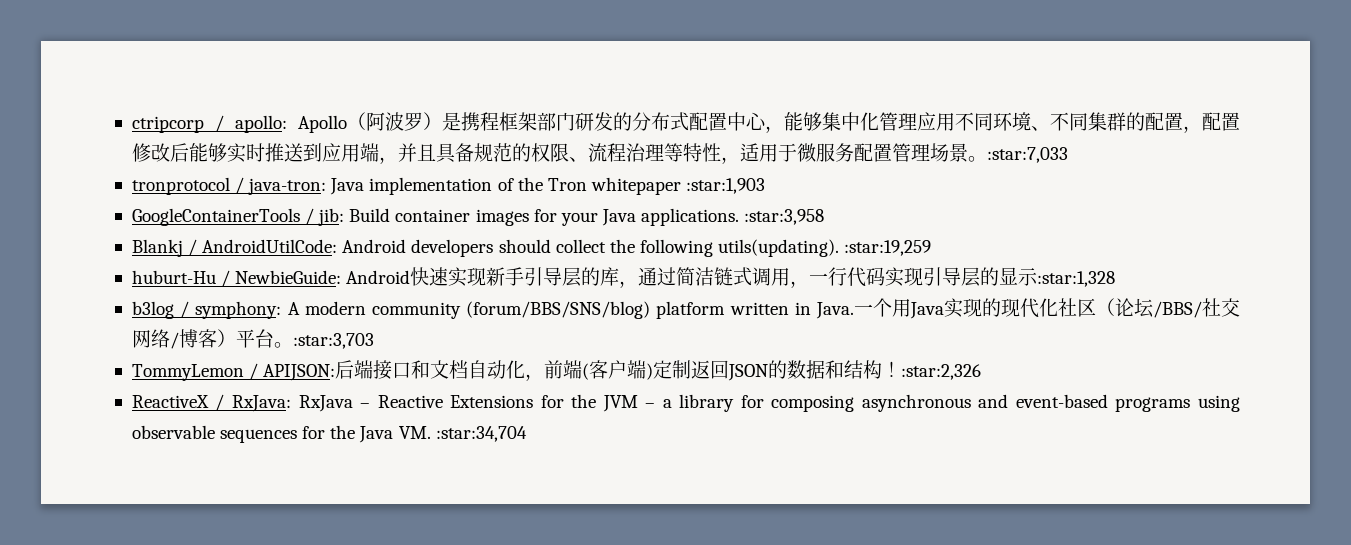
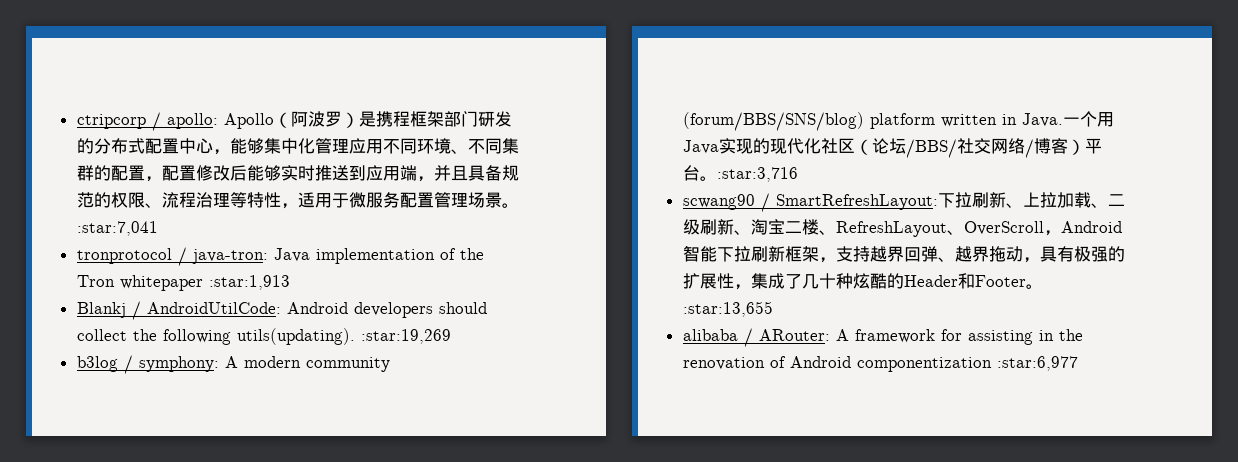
- ctripcorp / apollo: Apollo（阿波罗）是携程框架部门研发的分布式配置中心，能够集中化管理应用不同环境、不同集群的配置，配置修改后能够实时推送到应用端，并且具备规范的权限、流程治理等特性，适用于微服务配置管理场景。:star:7,033
+ ctripcorp / apollo: Apollo（阿波罗）是携程框架部门研发的分布式配置中心，能够集中化管理应用不同环境、不同集群的配置，配置修改后能够实时推送到应用端，并且具备规范的权限、流程治理等特性，适用于微服务配置管理场景。:star:7,041
- tronprotocol / java-tron: Java implementation of the Tron whitepaper :star:1,903
- GoogleContainerTools / jib: Build container images for your Java applications. :star:3,958
+ tronprotocol / java-tron: Java implementation of the Tron whitepaper :star:1,913
- Blankj / AndroidUtilCode: Android developers should collect the following utils(updating). :star:19,259
- huburt-Hu / NewbieGuide: Android快速实现新手引导层的库，通过简洁链式调用，一行代码实现引导层的显示:star:1,328
+ Blankj / AndroidUtilCode: Android developers should collect the following utils(updating). :star:19,269
- 一个用Java实现的现代化社区（论坛/BBS/社交网络/博客）平台。:star:3,703
- TommyLemon / APIJSON:后端接口和文档自动化，前端(客户端)定制返回JSON的数据和结构！:star:2,326
- ReactiveX / RxJava: RxJava – Reactive Extensions for the JVM – a library for composing asynchronous and event-based programs using observable sequences for the Java VM. :star:34,704
+ 一个用Java实现的现代化社区（论坛/BBS/社交网络/博客）平台。:star:3,716
+ scwang90 / SmartRefreshLayout:下拉刷新、上拉加载、二级刷新、淘宝二楼、RefreshLayout、OverScroll，Android智能下拉刷新框架，支持越界回弹、越界拖动，具有极强的扩展性，集成了几十种炫酷的Header和Footer。:star:13,655
+ alibaba / ARouter: A framework for assisting in the renovation of Android componentization :star:6,977

